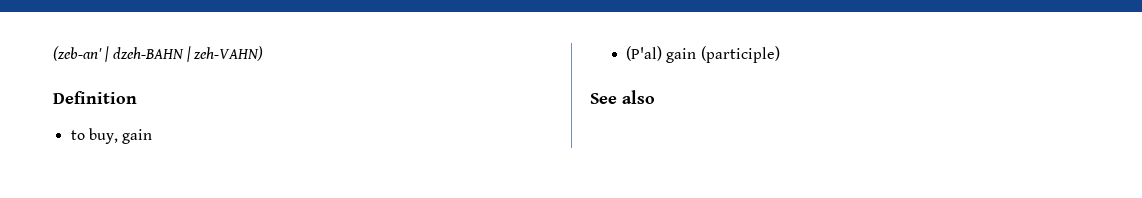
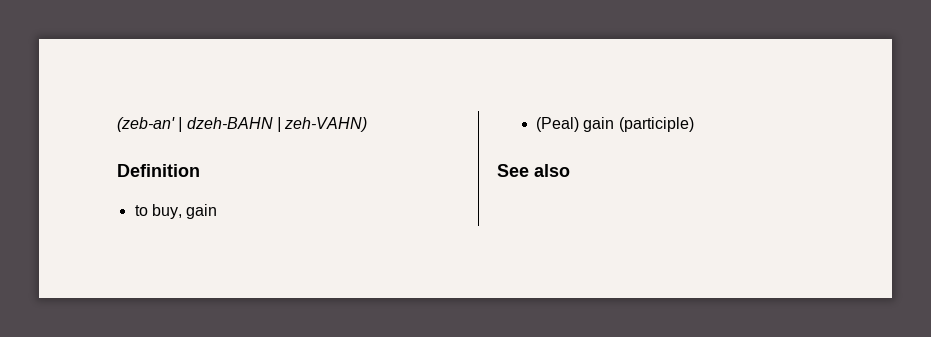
- (P'al) gain (participle)
+ (Peal) gain (participle)

